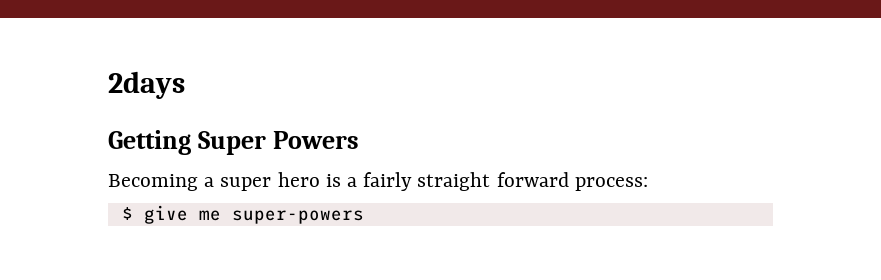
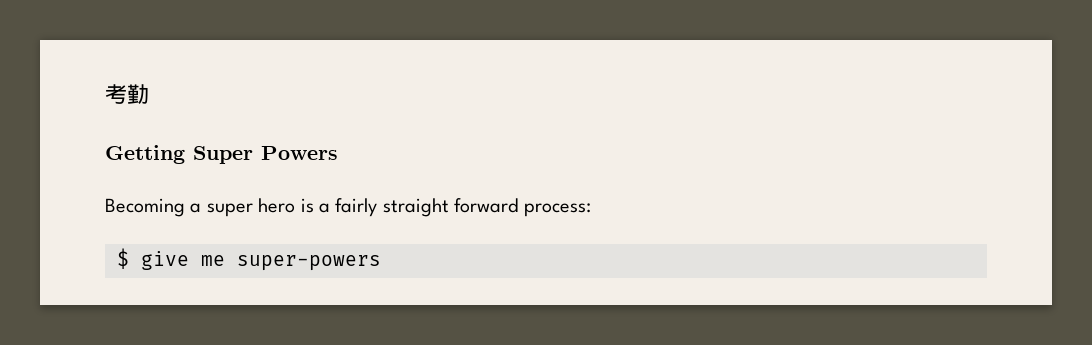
- 2days
+ 考勤

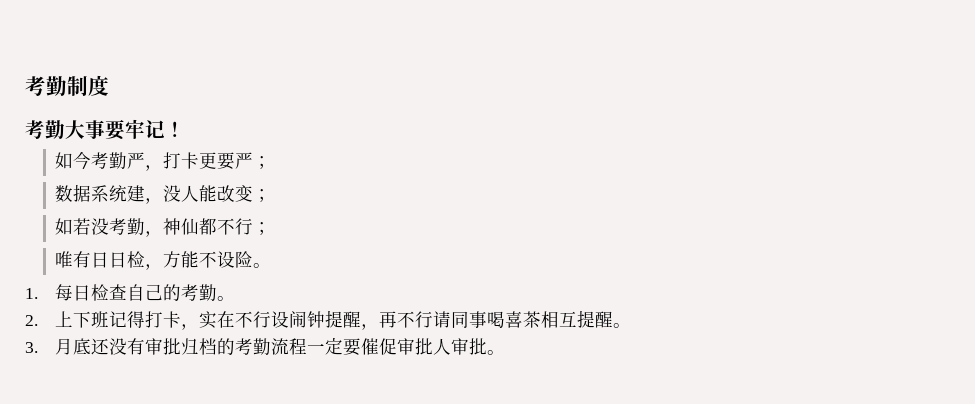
- 考勤
- Getting Super Powers
- Becoming a super hero is a fairly straight forward process:
- $ give me super-powers
+ 考勤制度
+ 考勤大事要牢记！
+ 如今考勤严，打卡更要严；
+ 数据系统建，没人能改变；
+ 如若没考勤，神仙都不行；
+ 唯有日日检，方能不设险。
+ 1.每日检查自己的考勤。
+ 2.上下班记得打卡，实在不行设闹钟提醒，再不行请同事喝喜茶相互提醒。
+ 3.月底还没有审批归档的考勤流程一定要催促审批人审批。

